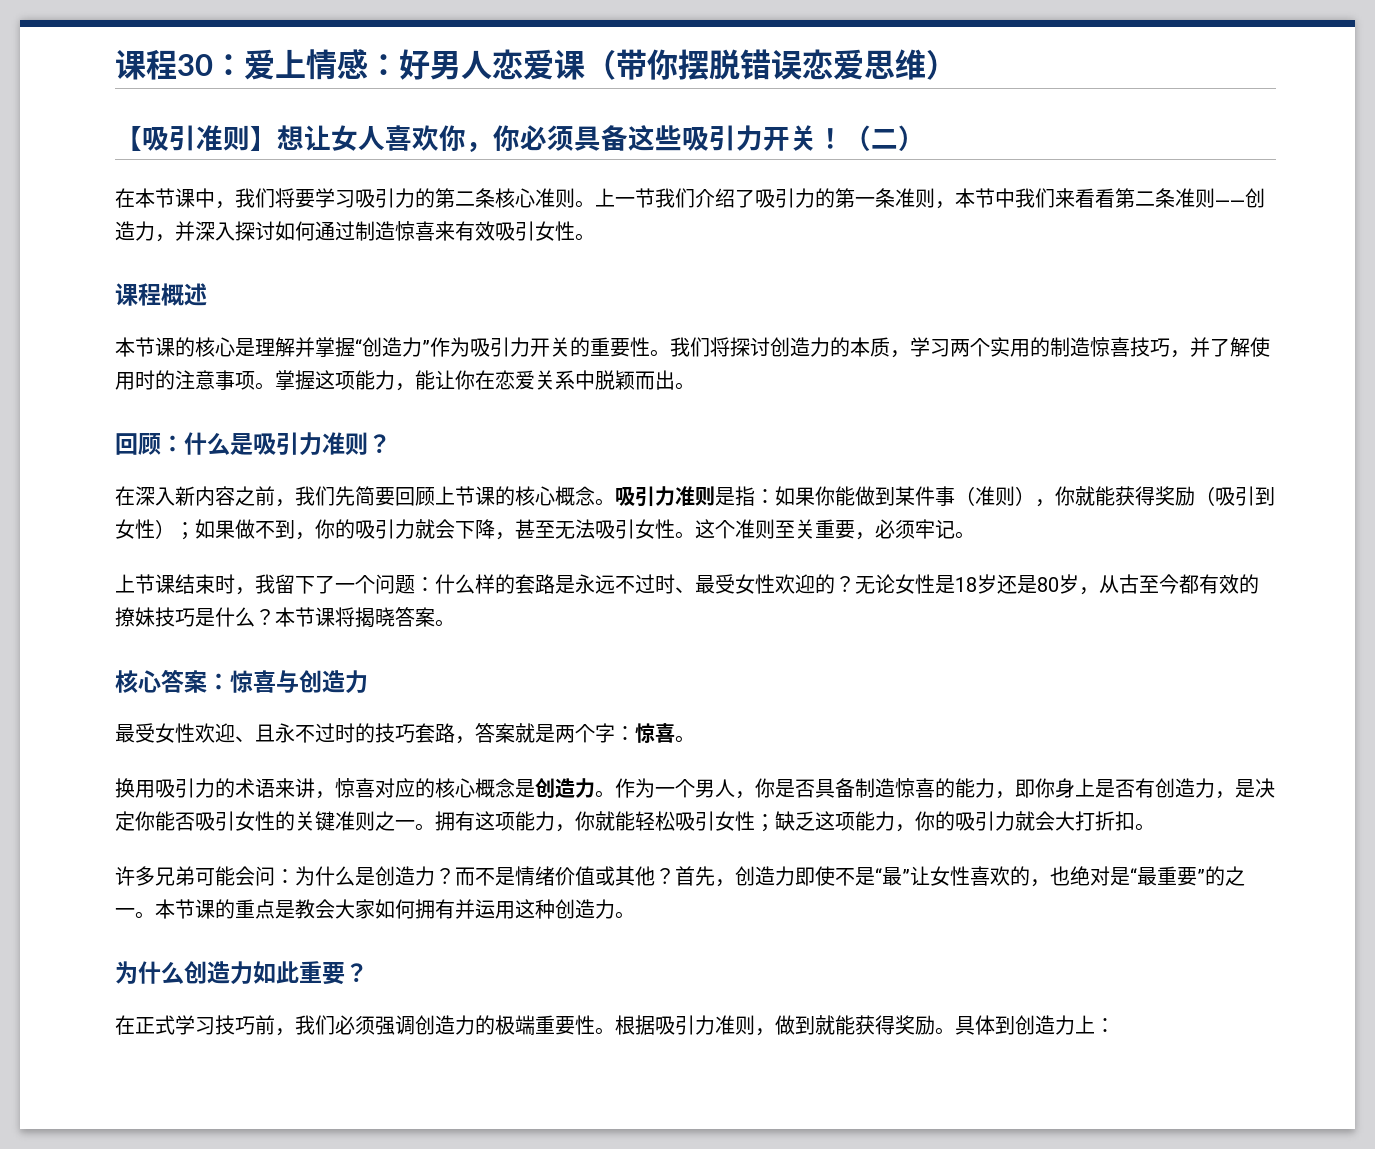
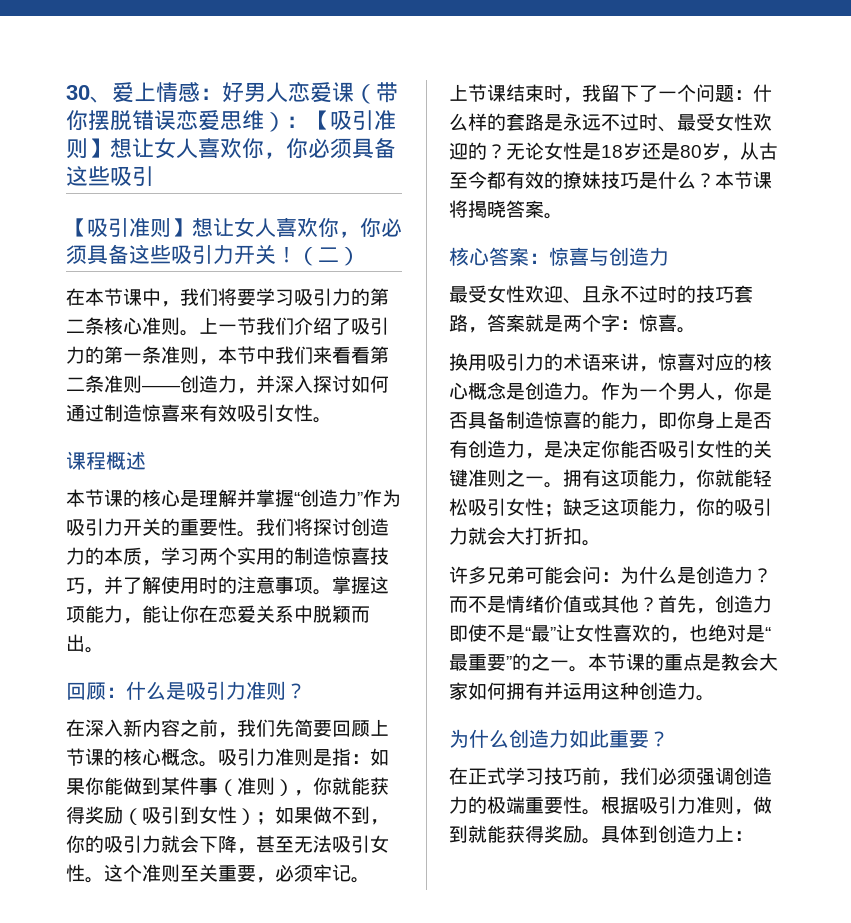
- 课程30：爱上情感：好男人恋爱课（带你摆脱错误恋爱思维）
+ 30、爱上情感：好男人恋爱课（带你摆脱错误恋爱思维）：【吸引准则】想让女人喜欢你，你必须具备这些吸引

